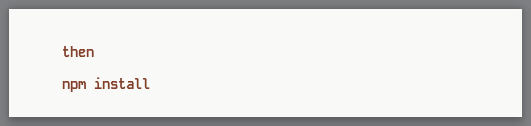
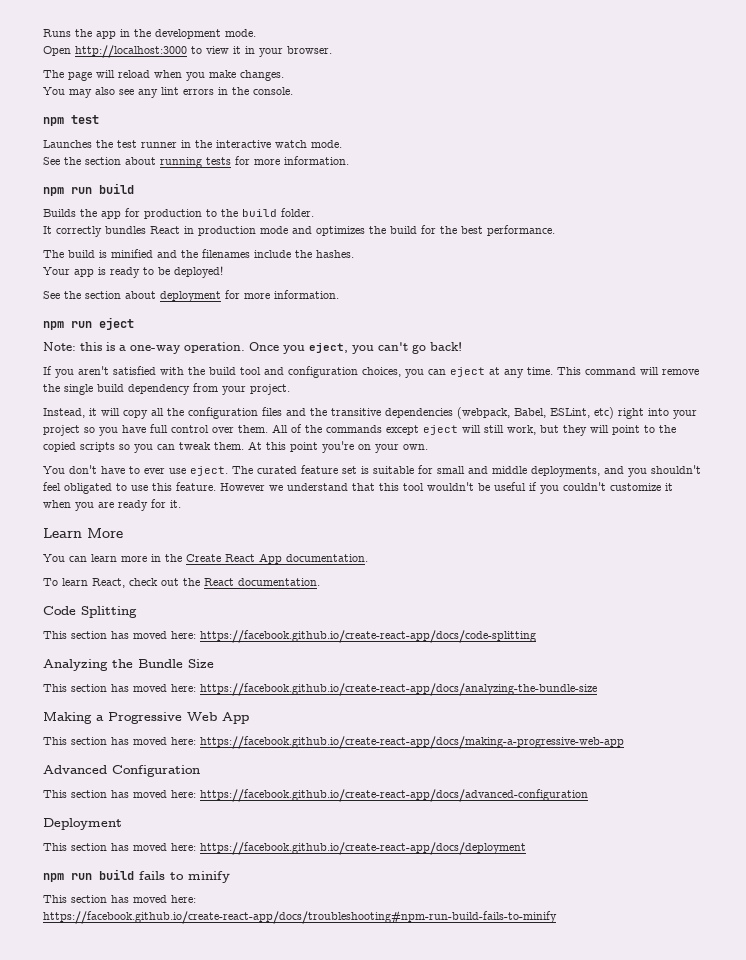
- then
- npm install
+ Runs the app in the development mode.
+ Open http://localhost:3000 to view it in your browser.
+ The page will reload when you make changes.
+ You may also see any lint errors in the console.
+ npm test
+ Launches the test runner in the interactive watch mode.
+ See the section about running tests for more information.
+ npm run build
+ Builds the app for production to the build folder.
+ It correctly bundles React in production mode and optimizes the build for the best performance.
+ The build is minified and the filenames include the hashes.
+ Your app is ready to be deployed!
+ See the section about deployment for more information.
+ npm run eject
+ Note: this is a one-way operation. Once you eject, you can't go back!
+ If you aren't satisfied with the build tool and configuration choices, you can eject at any time. This command will remove the single build dependency from your project.
+ Instead, it will copy all the configuration files and the transitive dependencies (webpack, Babel, ESLint, etc) right into your project so you have full control over them. All of the commands except eject will still work, but they will point to the copied scripts so you can tweak them. At this point you're on your own.
+ You don't have to ever use eject. The curated feature set is suitable for small and middle deployments, and you shouldn't feel obligated to use this feature. However we understand that this tool wouldn't be useful if you couldn't customize it when you are ready for it.
+ Learn More
+ You can learn more in the Create React App documentation.
+ To learn React, check out the React documentation.
+ Code Splitting
+ This section has moved here: https://facebook.github.io/create-react-app/docs/code-splitting
+ Analyzing the Bundle Size
+ This section has moved here: https://facebook.github.io/create-react-app/docs/analyzing-the-bundle-size
+ Making a Progressive Web App
+ This section has moved here: https://facebook.github.io/create-react-app/docs/making-a-progressive-web-app
+ Advanced Configuration
+ This section has moved here: https://facebook.github.io/create-react-app/docs/advanced-configuration
+ Deployment
+ This section has moved here: https://facebook.github.io/create-react-app/docs/deployment
+ npm run build fails to minify
+ This section has moved here: https://facebook.github.io/create-react-app/docs/troubleshooting#npm-run-build-fails-to-minify

